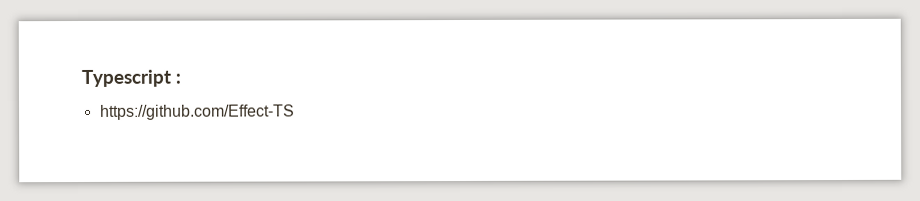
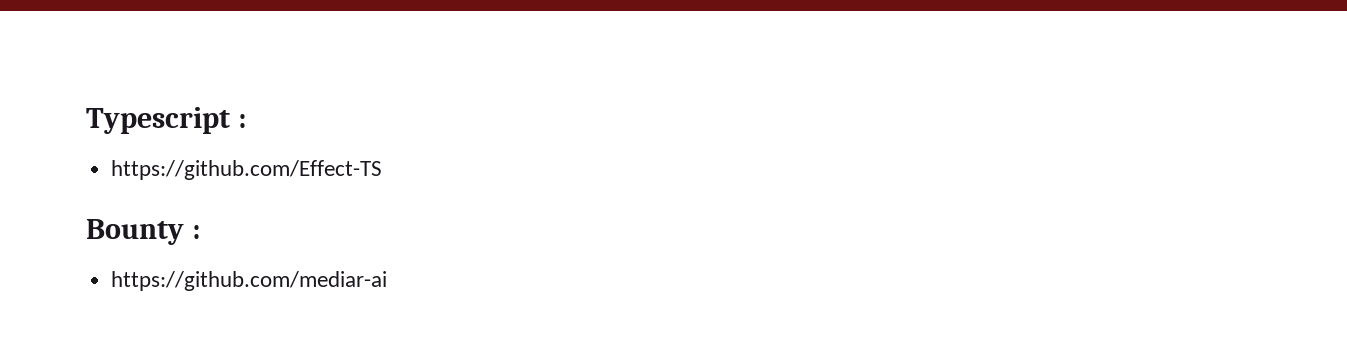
+ Bounty :
+ https://github.com/mediar-ai

